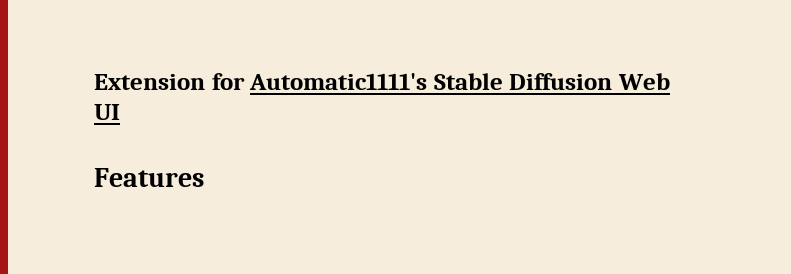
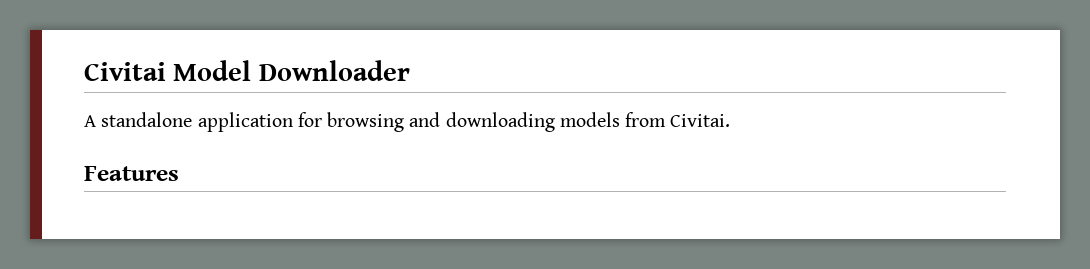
- Extension for Automatic1111's Stable Diffusion Web UI
+ Civitai Model Downloader
+ A standalone application for browsing and downloading models from Civitai.

